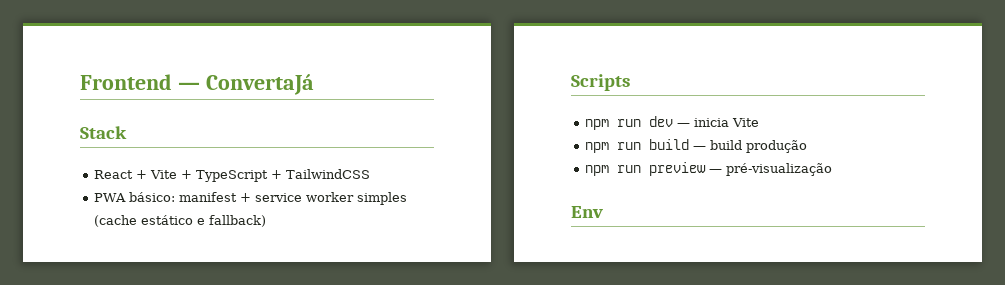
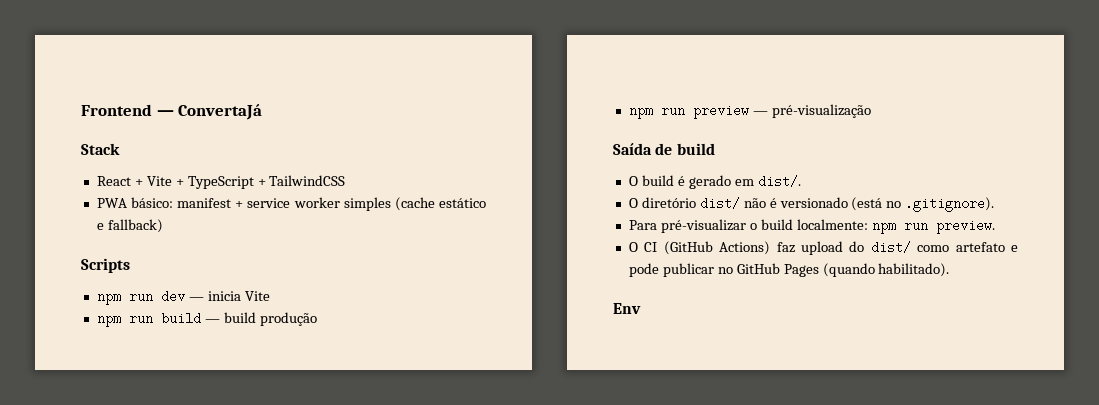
+ Saída de build
+ O build é gerado em dist/.
+ O diretório dist/ não é versionado (está no .gitignore).
+ Para pré-visualizar o build localmente: npm run preview.
+ O CI (GitHub Actions) faz upload do dist/ como artefato e pode publicar no GitHub Pages (quando habilitado).

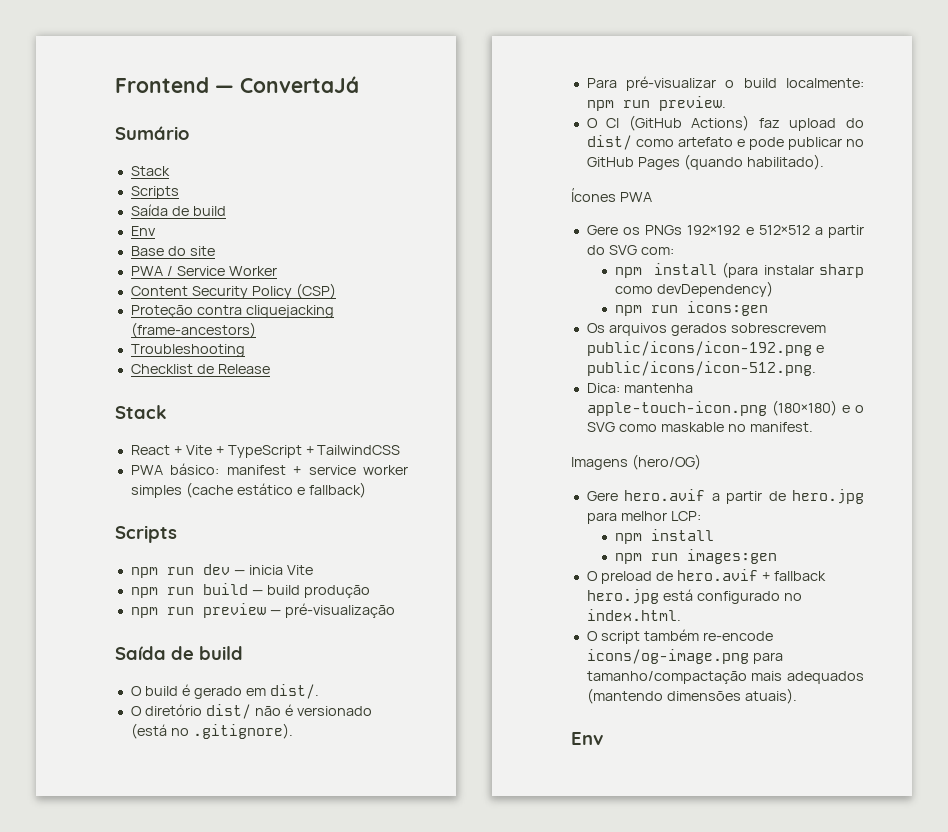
+ Sumário
+ Stack
+ Scripts
+ Saída de build
+ Env
+ Base do site
+ PWA / Service Worker
+ Content Security Policy (CSP)
+ Proteção contra cliquejacking (frame‑ancestors)
+ Troubleshooting
+ Checklist de Release
+ Ícones PWA
+ Gere os PNGs 192×192 e 512×512 a partir do SVG com:
+ npm install (para instalar sharp como devDependency)
+ npm run icons:gen
+ Os arquivos gerados sobrescrevem public/icons/icon-192.png e public/icons/icon-512.png.
+ Dica: mantenha apple-touch-icon.png (180×180) e o SVG como maskable no manifest.
+ Imagens (hero/OG)
+ Gere hero.avif a partir de hero.jpg para melhor LCP:
+ npm install
+ npm run images:gen
+ O preload de hero.avif + fallback hero.jpg está configurado no index.html.
+ O script também re‑encode icons/og-image.png para tamanho/compactação mais adequados (mantendo dimensões atuais).

